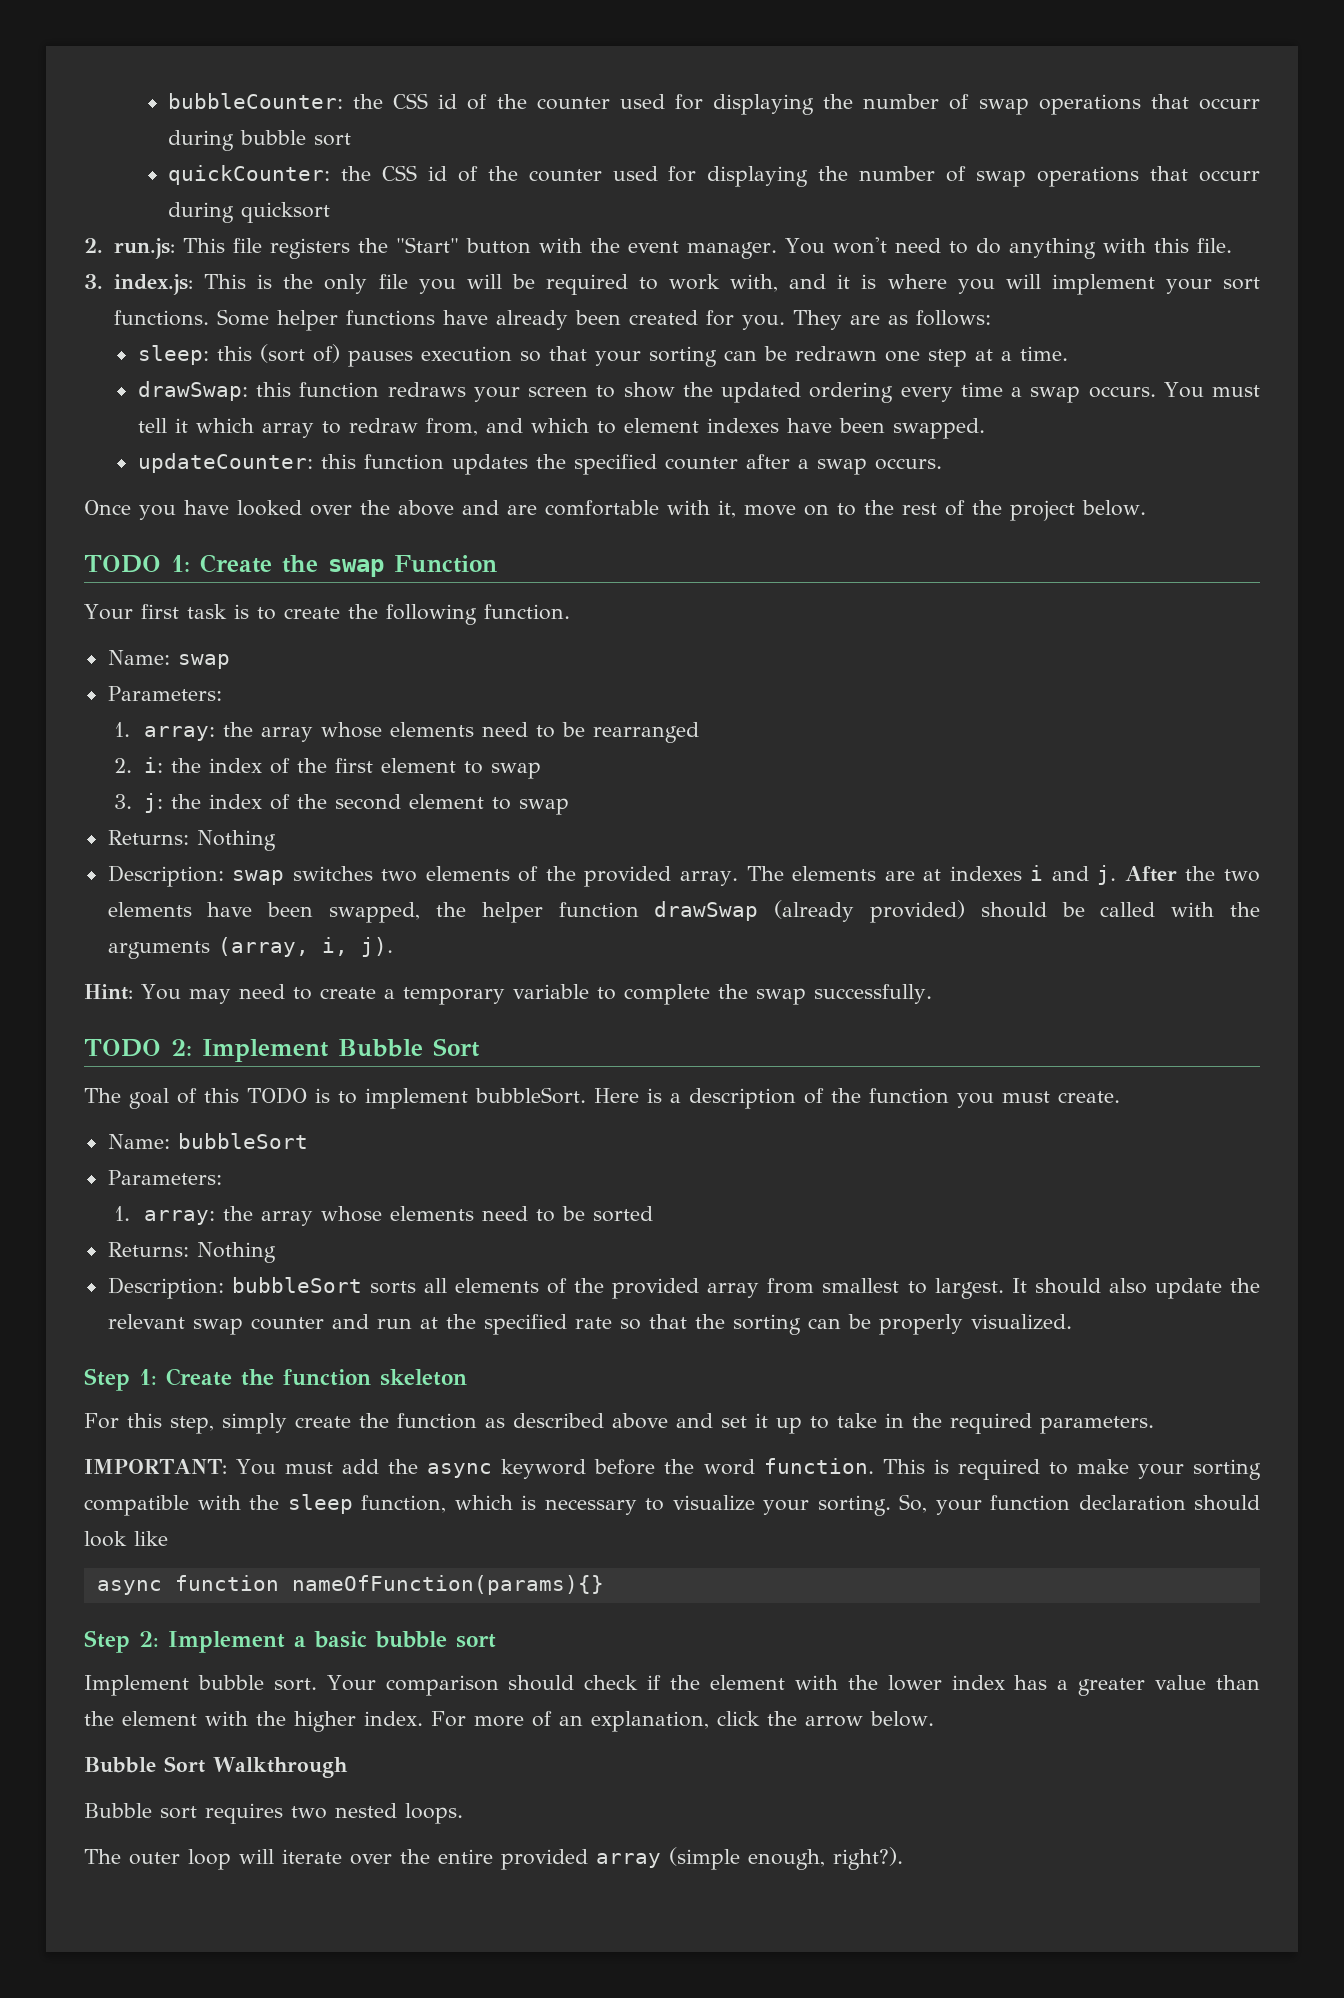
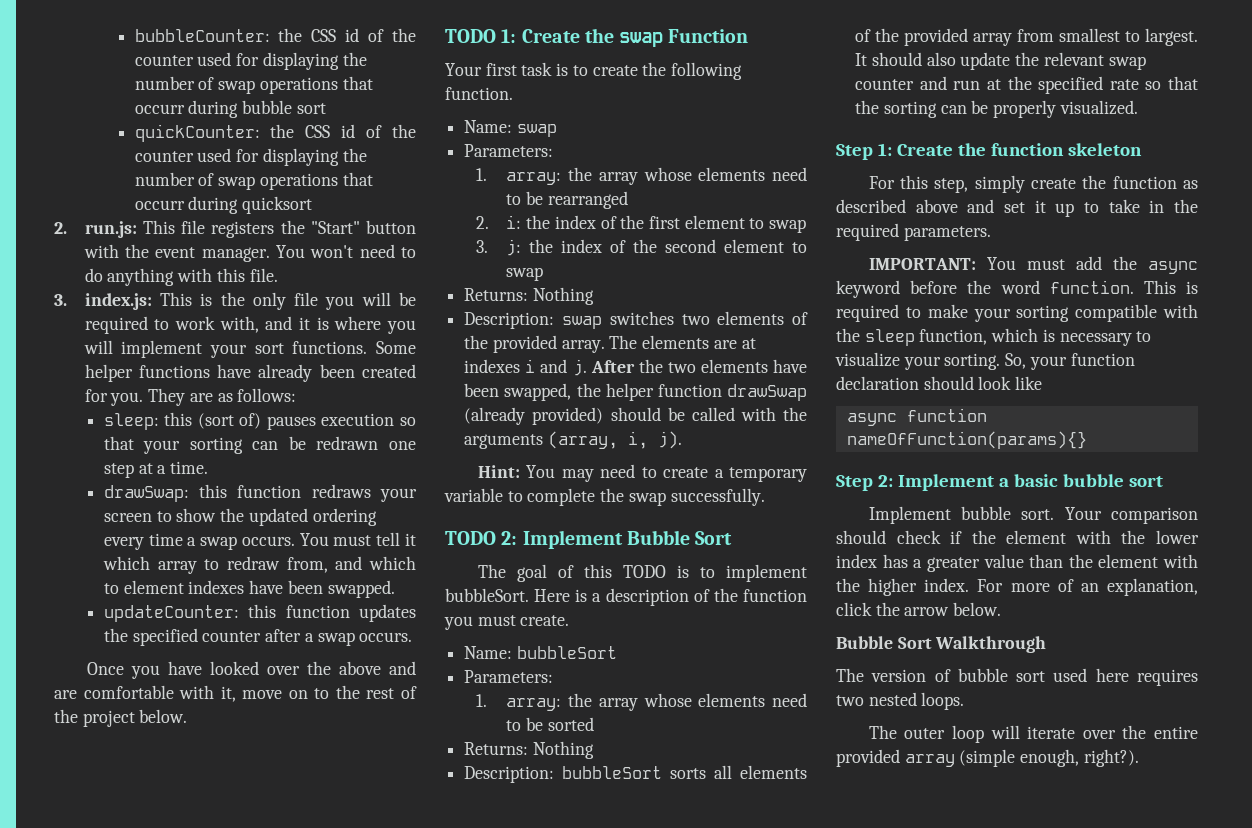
- Bubble sort requires two nested loops.
+ The version of bubble sort used here requires two nested loops.

